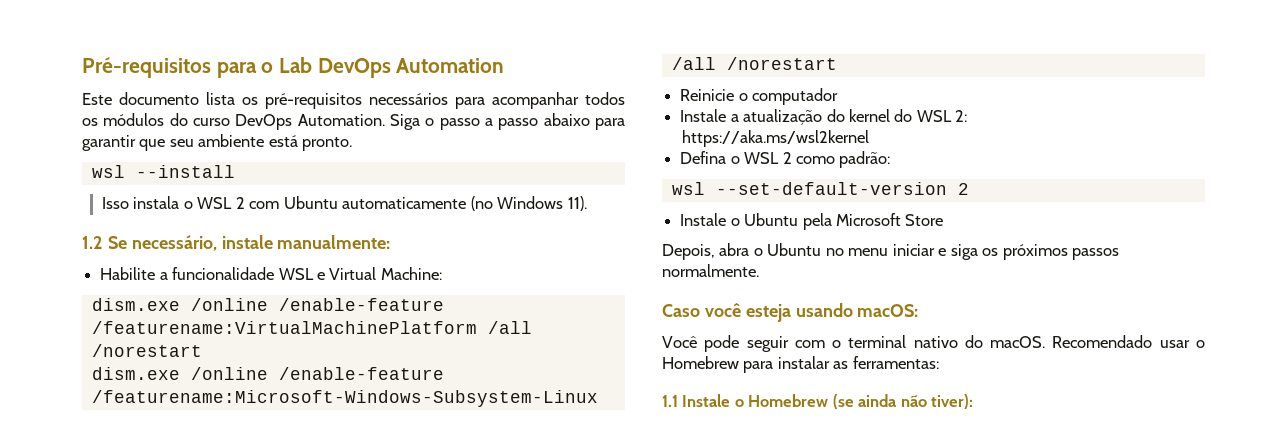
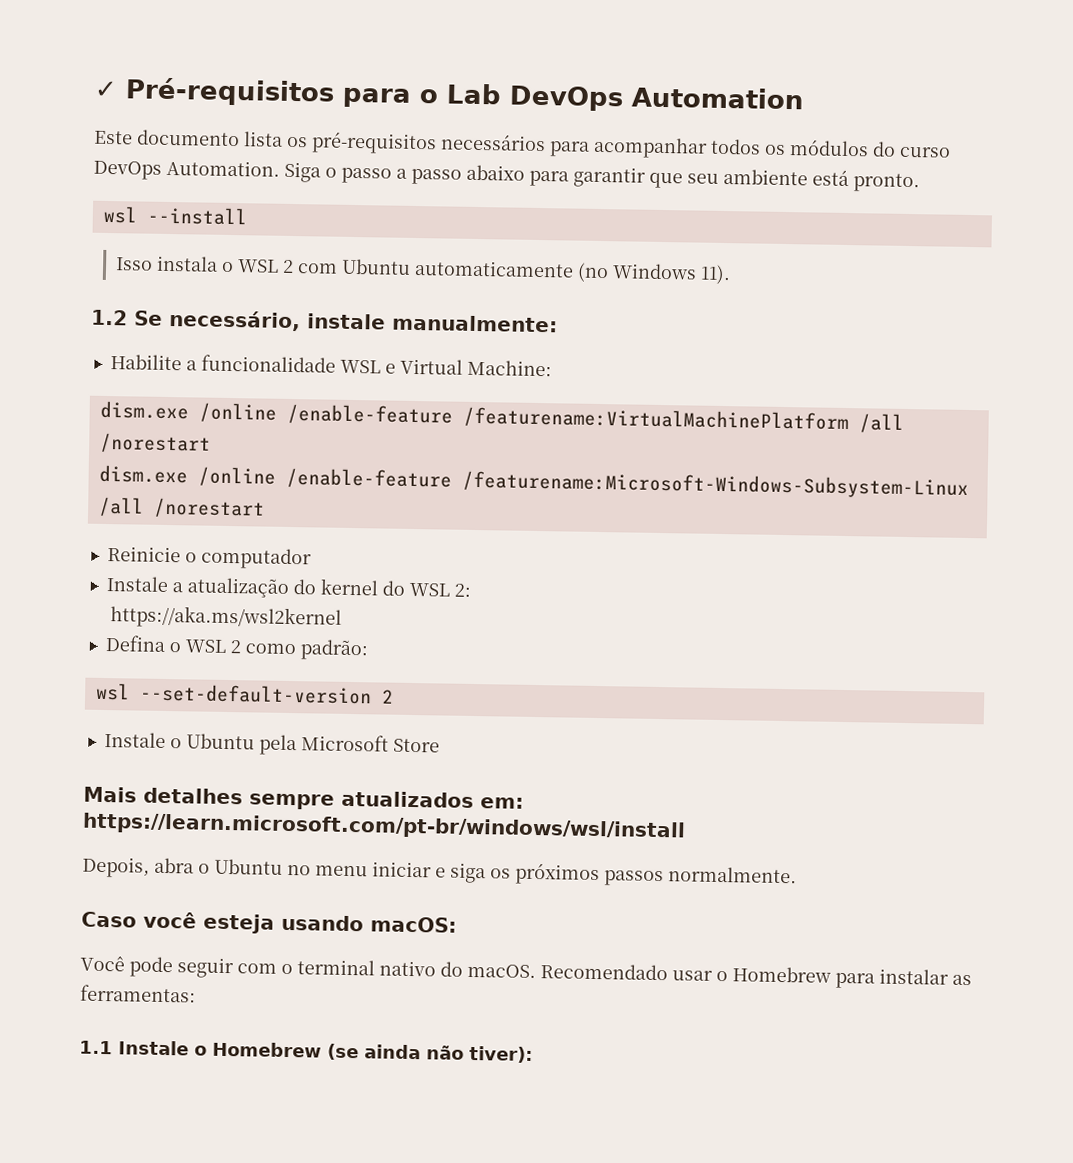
- Pré-requisitos para o Lab DevOps Automation
+ ✓ Pré-requisitos para o Lab DevOps Automation
+ Mais detalhes sempre atualizados em: https://learn.microsoft.com/pt-br/windows/wsl/install

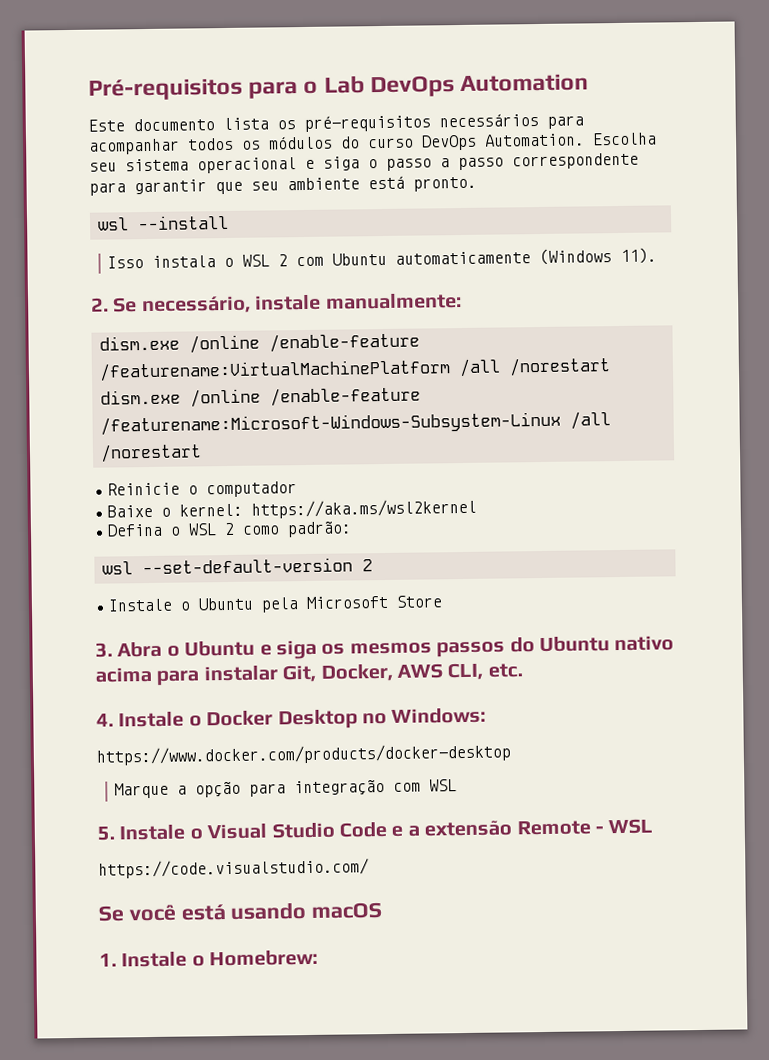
- ✓ Pré-requisitos para o Lab DevOps Automation
+ Pré-requisitos para o Lab DevOps Automation
- Siga o passo a passo abaixo para garantir que seu ambiente está pronto.
+ Escolha seu sistema operacional e siga o passo a passo correspondente para garantir que seu ambiente está pronto.
- Isso instala o WSL 2 com Ubuntu automaticamente (no Windows 11).
+ Isso instala o WSL 2 com Ubuntu automaticamente (Windows 11).
- 1.2 Se necessário, instale manualmente:
+ 2. Se necessário, instale manualmente:
- Habilite a funcionalidade WSL e Virtual Machine:
- Instale a atualização do kernel do WSL 2:
- https://aka.ms/wsl2kernel
+ Baixe o kernel: https://aka.ms/wsl2kernel
- Mais detalhes sempre atualizados em: https://learn.microsoft.com/pt-br/windows/wsl/install
- Depois, abra o Ubuntu no menu iniciar e siga os próximos passos normalmente.
- Caso você esteja usando macOS:
- Você pode seguir com o terminal nativo do macOS. Recomendado usar o Homebrew para instalar as ferramentas:
- 1.1 Instale o Homebrew (se ainda não tiver):
+ 3. Abra o Ubuntu e siga os mesmos passos do Ubuntu nativo acima para instalar Git, Docker, AWS CLI, etc.
+ 4. Instale o Docker Desktop no Windows:
+ https://www.docker.com/products/docker-desktop
+ Marque a opção para integração com WSL
+ 5. Instale o Visual Studio Code e a extensão Remote - WSL
+ https://code.visualstudio.com/
+ Se você está usando macOS
+ 1. Instale o Homebrew:

